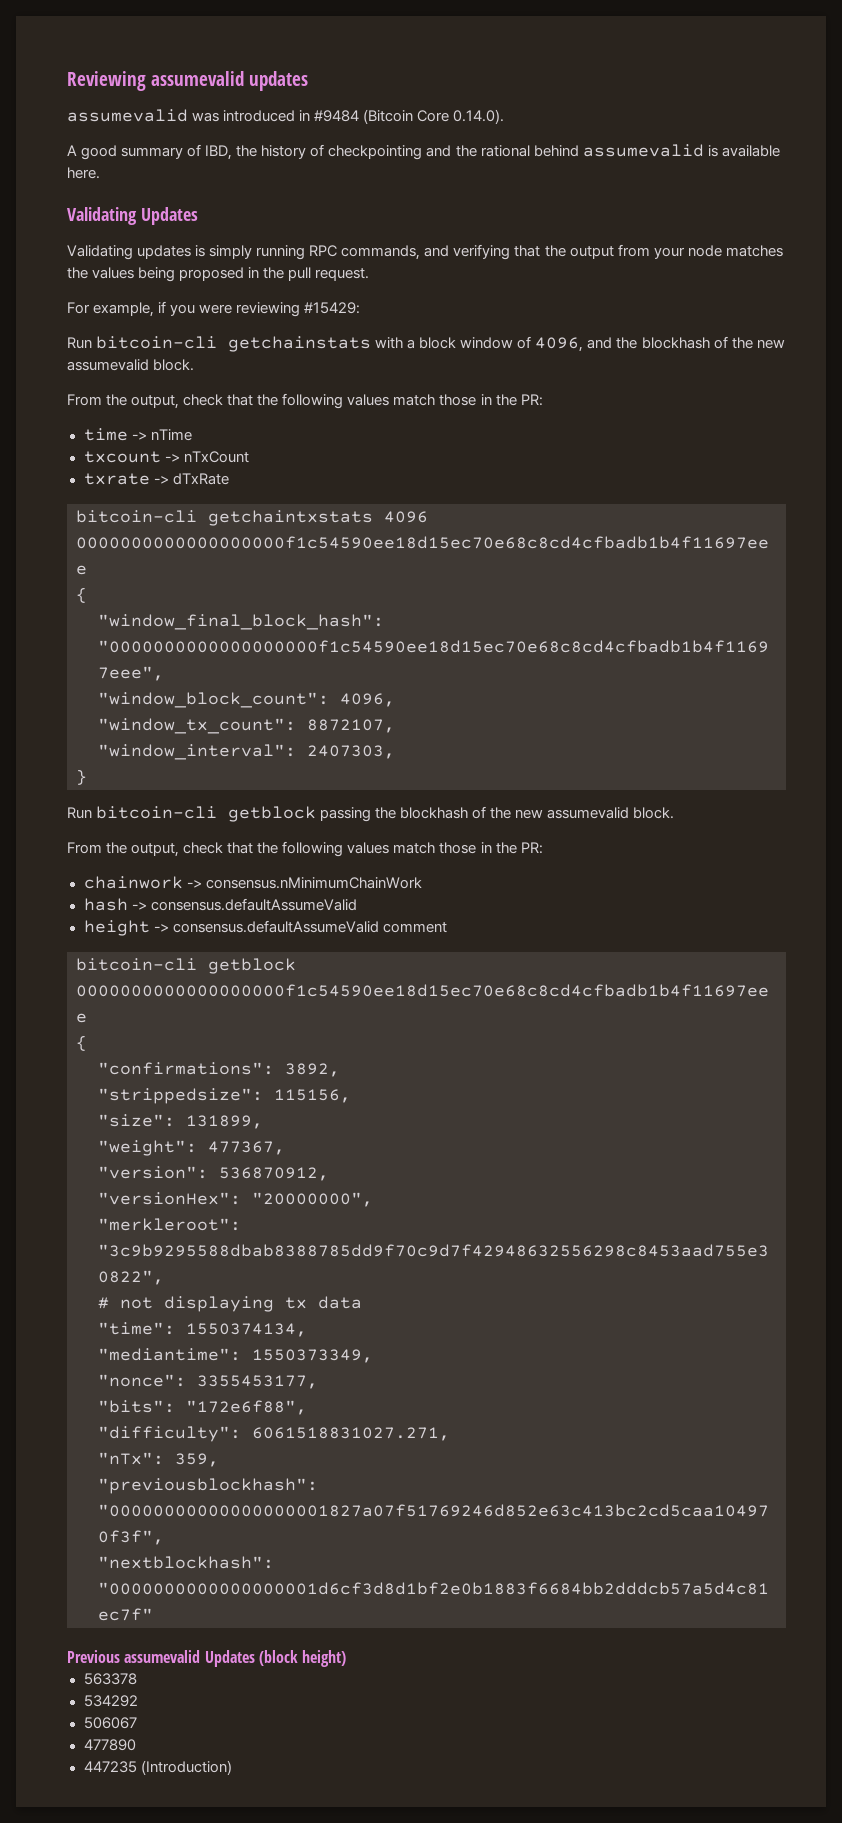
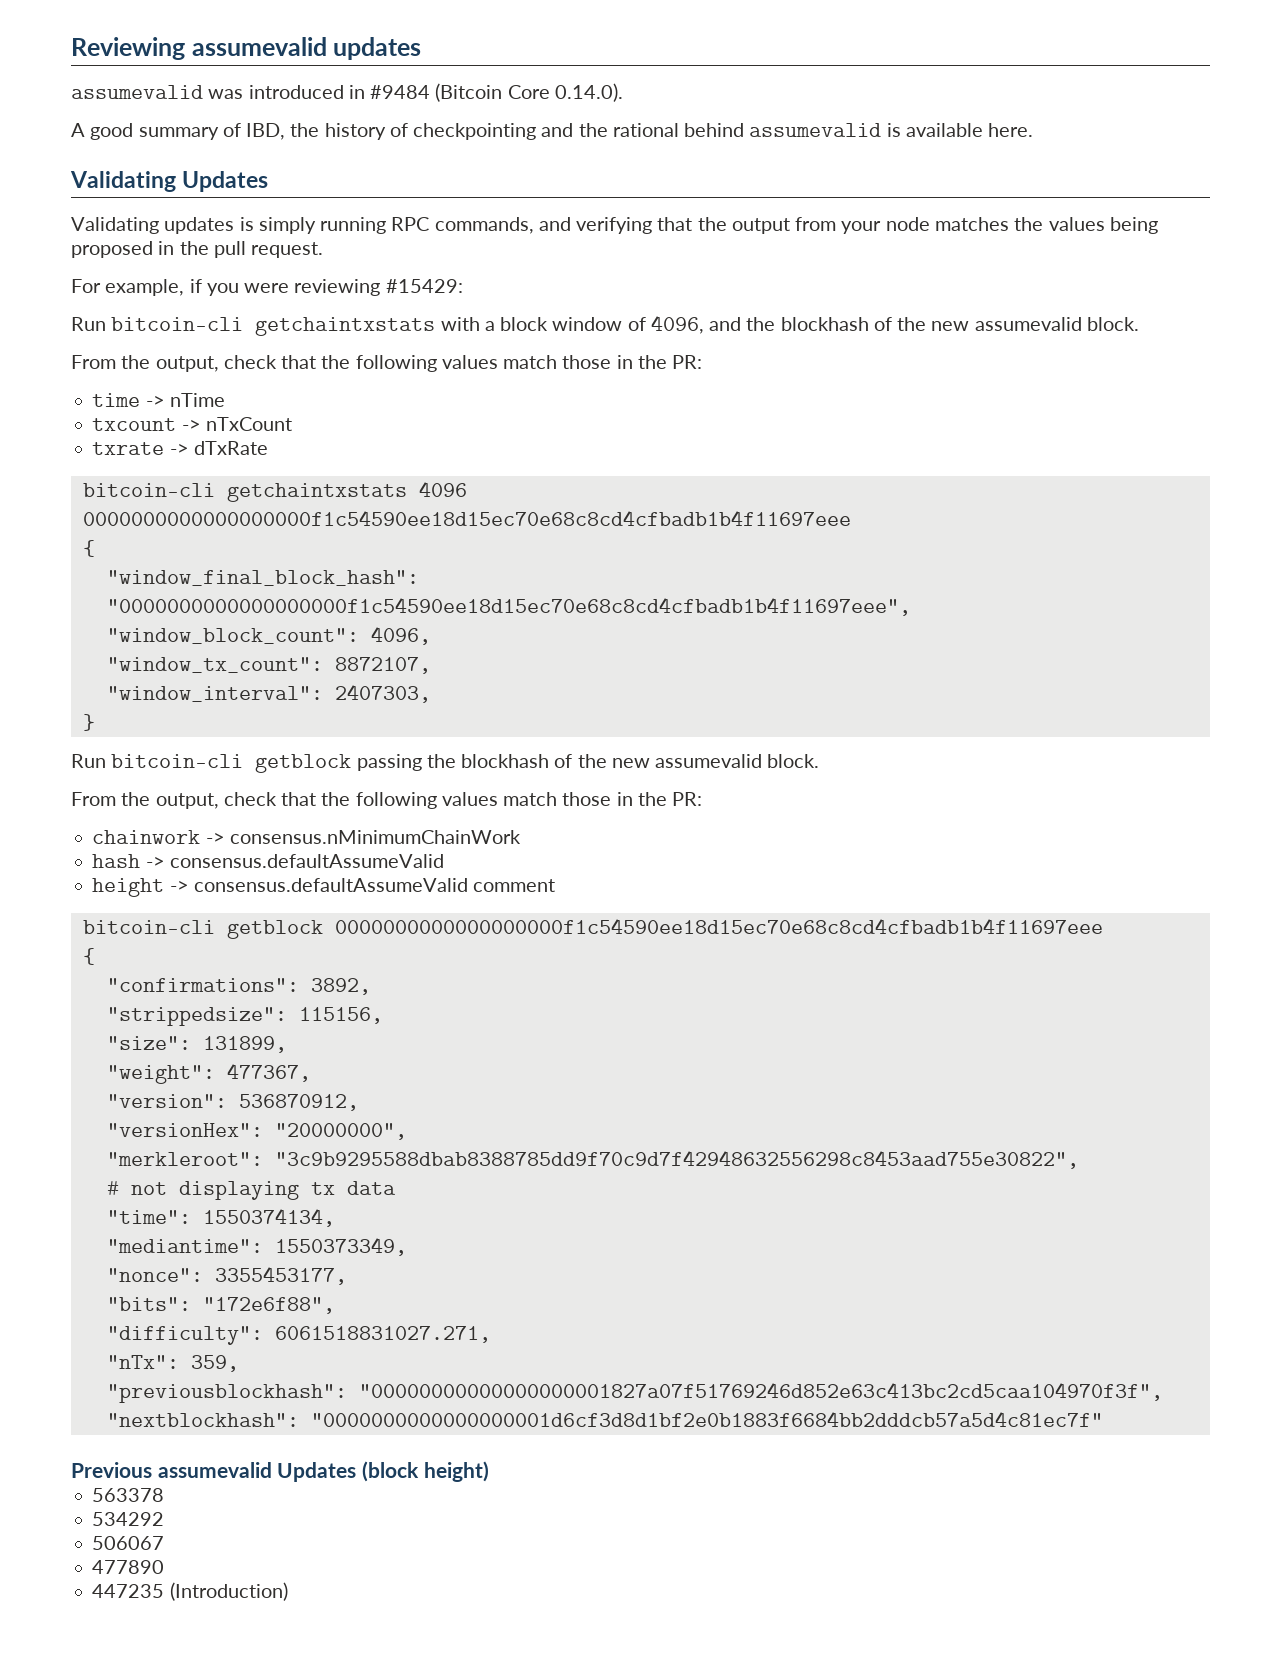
- Run bitcoin-cli getchainstats with a block window of 4096, and the blockhash of the new assumevalid block.
+ Run bitcoin-cli getchaintxstats with a block window of 4096, and the blockhash of the new assumevalid block.

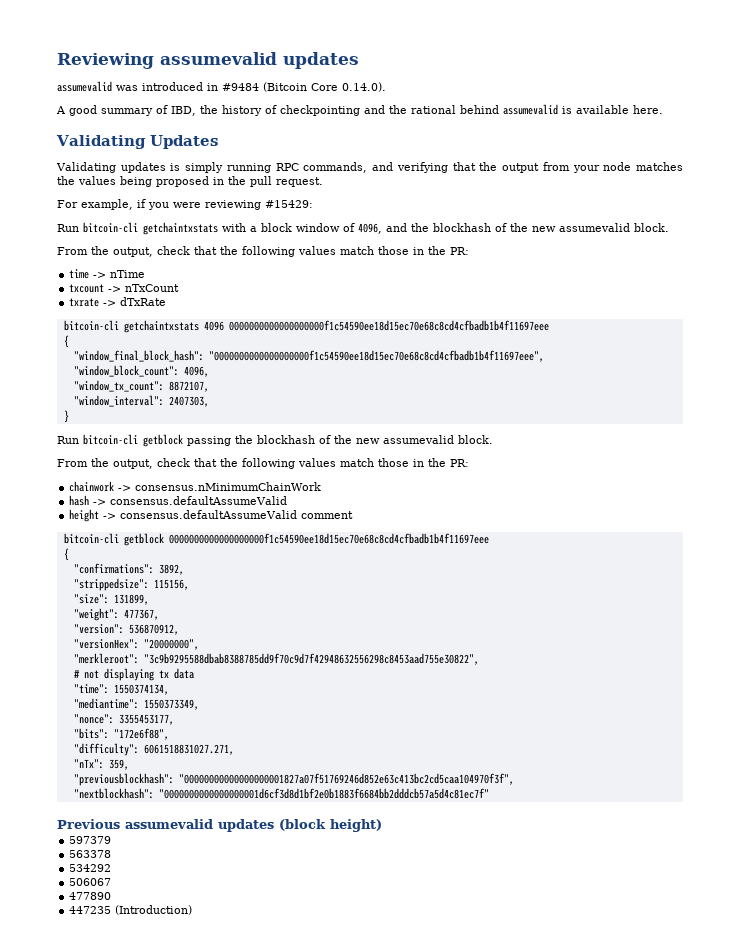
- Previous assumevalid Updates (block height)
+ Previous assumevalid updates (block height)
+ 597379

